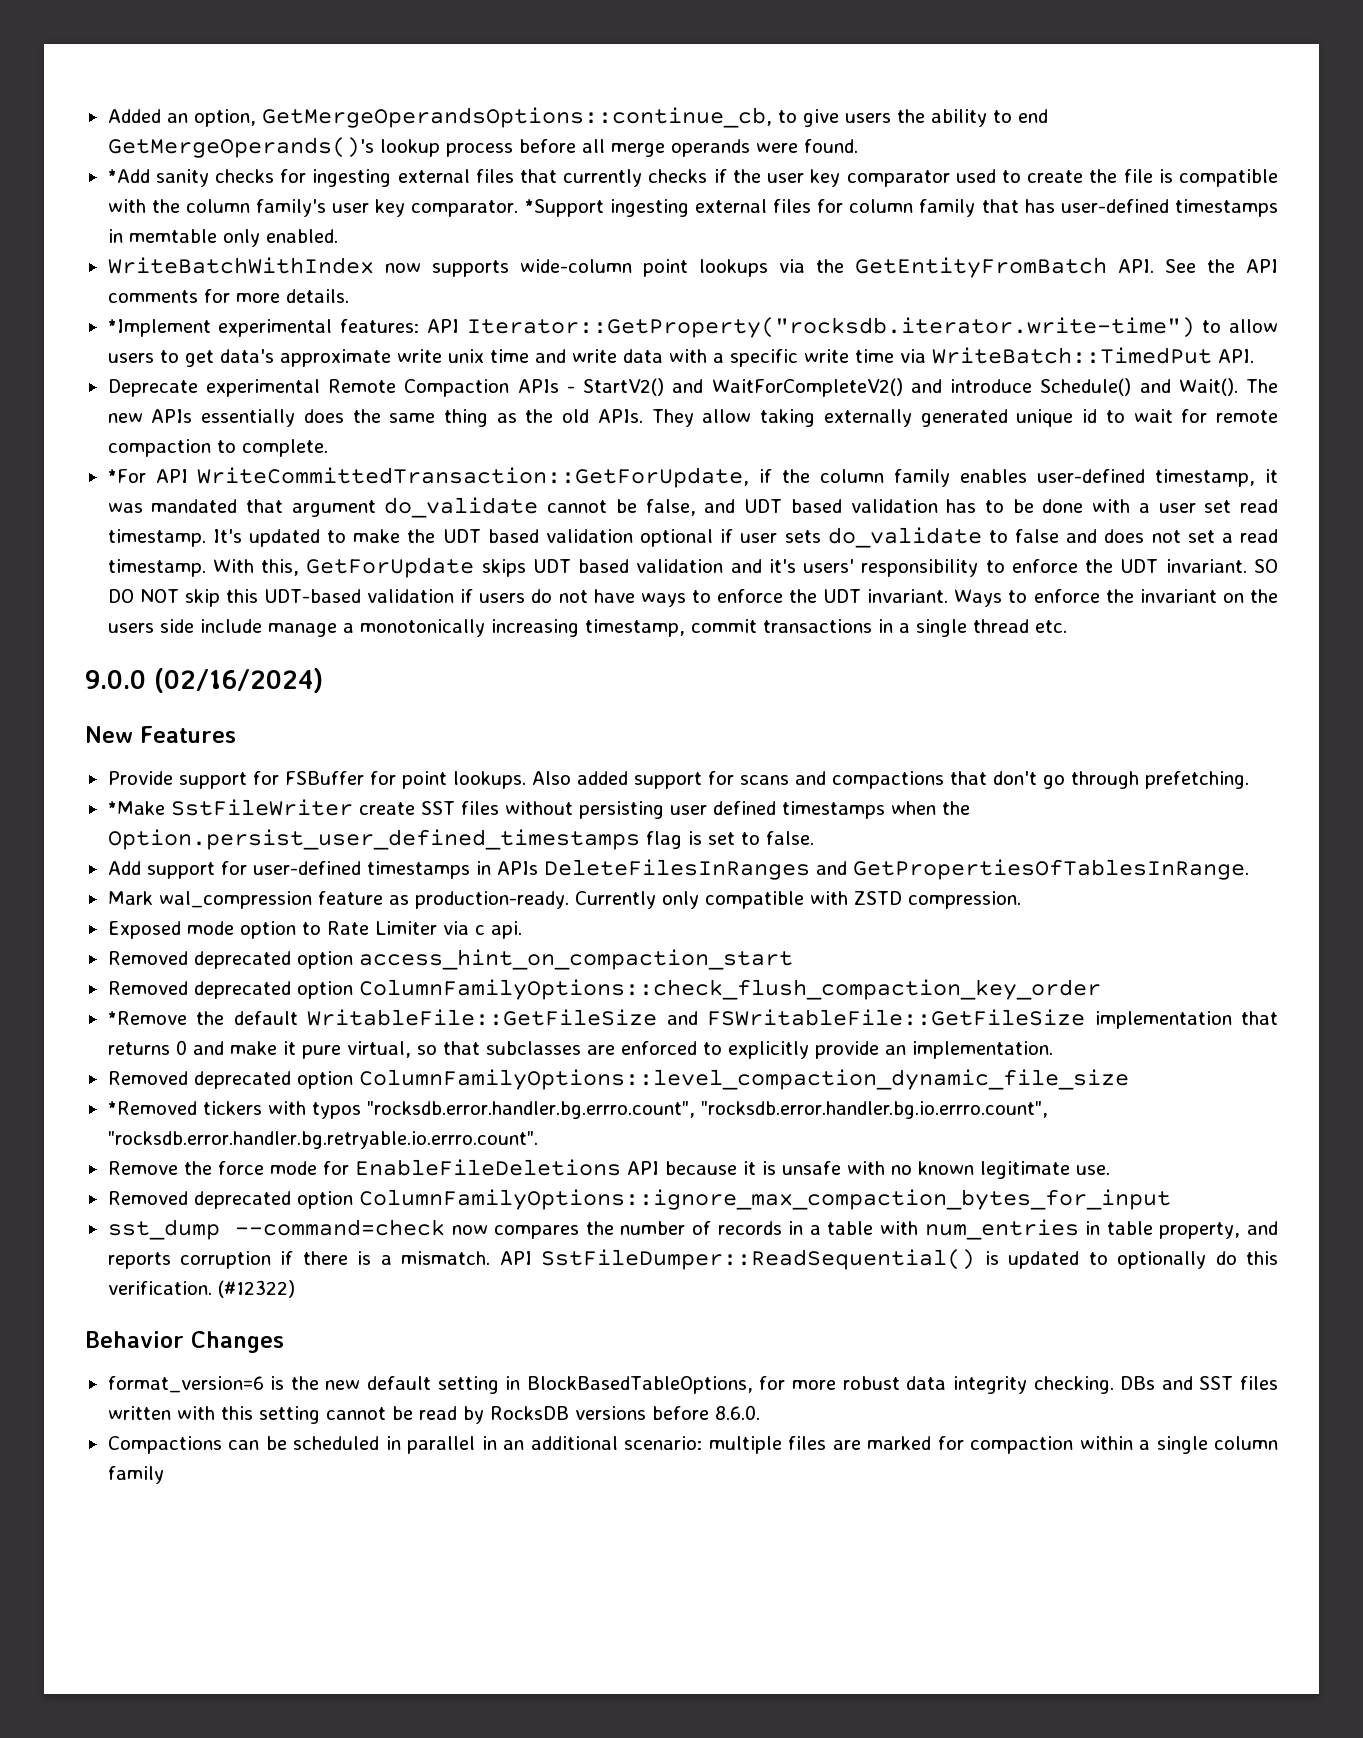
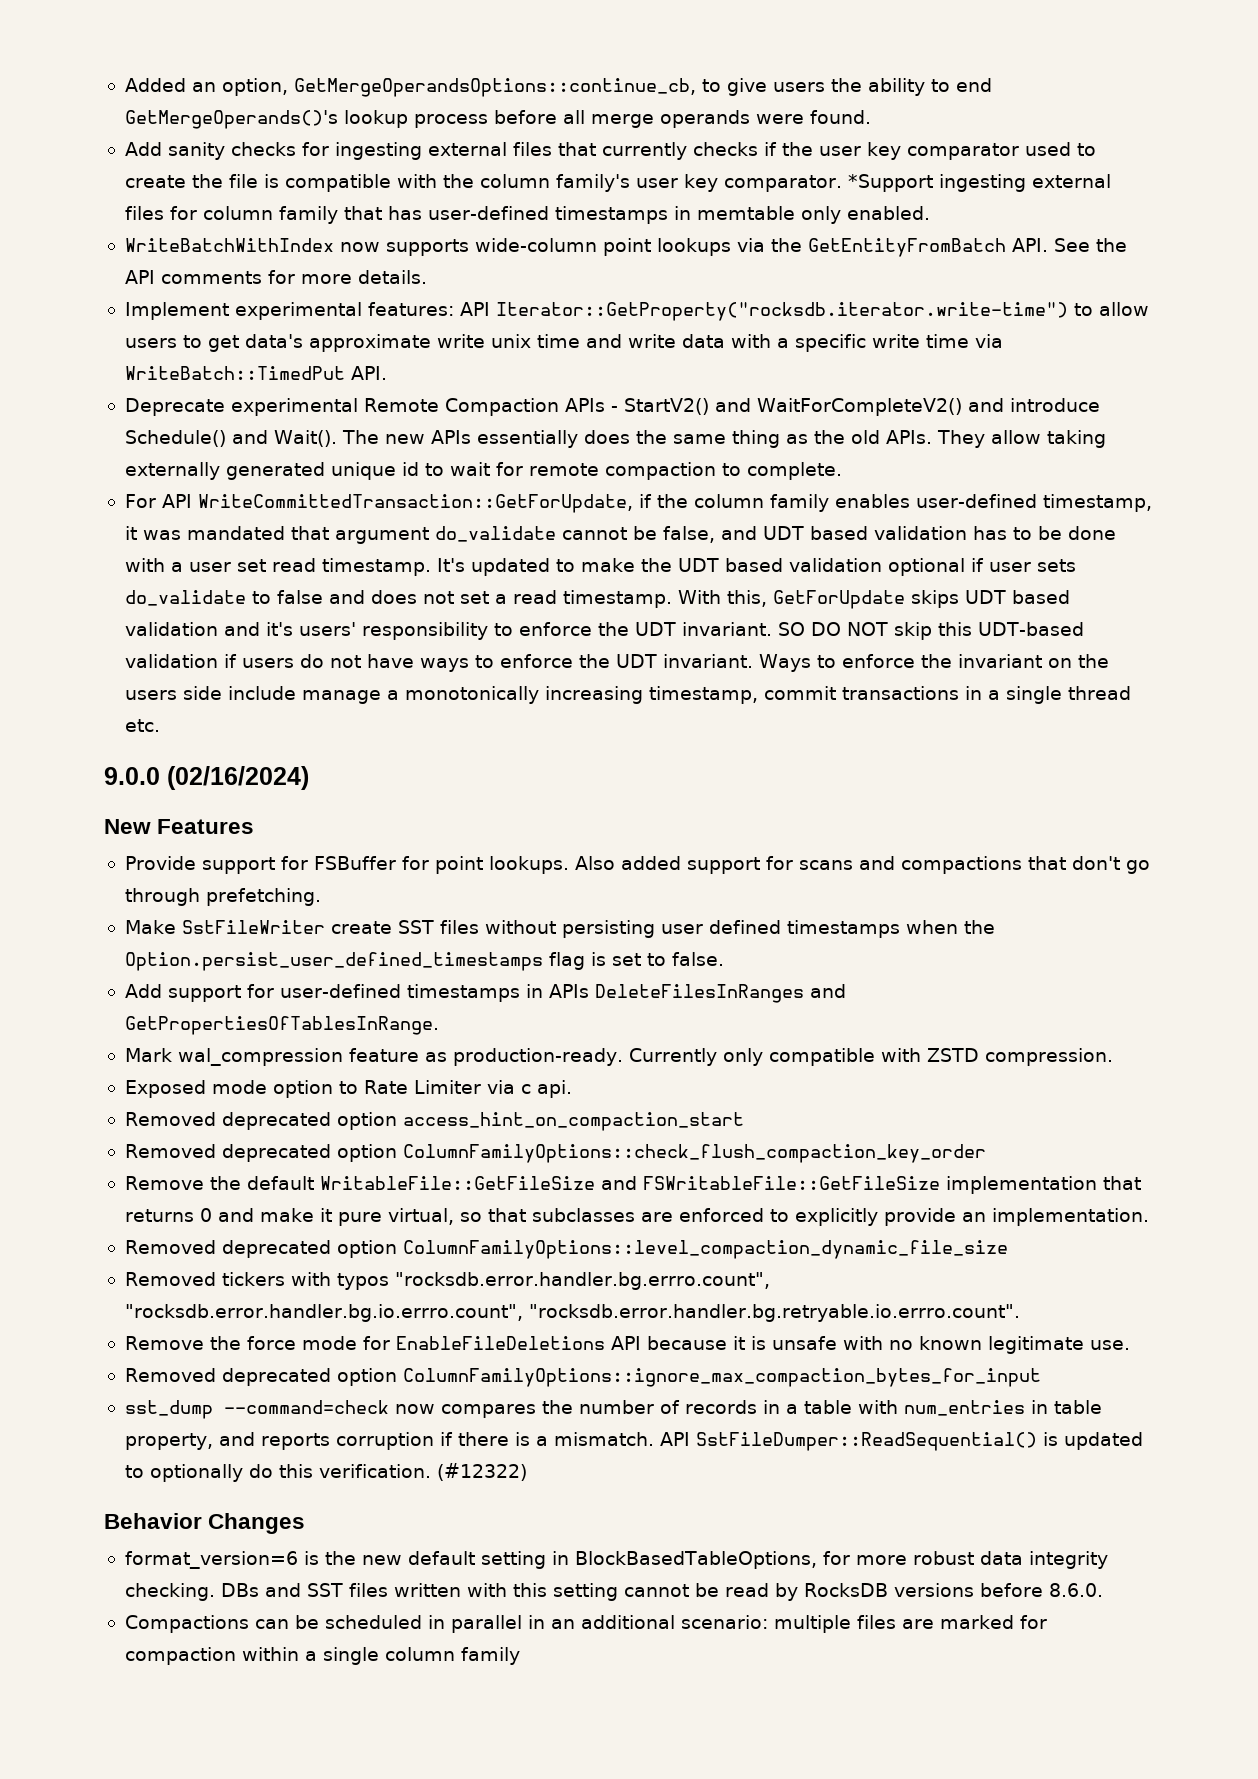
- *Add sanity checks for ingesting external files that currently checks if the user key comparator used to create the file is compatible with the column family's user key comparator.
+ Add sanity checks for ingesting external files that currently checks if the user key comparator used to create the file is compatible with the column family's user key comparator.
- *Implement experimental features: API Iterator::GetProperty("rocksdb.iterator.write-time") to allow users to get data's approximate write unix time and write data with a specific write time via WriteBatch::TimedPut API.
+ Implement experimental features: API Iterator::GetProperty("rocksdb.iterator.write-time") to allow users to get data's approximate write unix time and write data with a specific write time via WriteBatch::TimedPut API.
- *For API WriteCommittedTransaction::GetForUpdate, if the column family enables user-defined timestamp, it was mandated that argument do_validate cannot be false, and UDT based validation has to be done with a user set read timestamp.
+ For API WriteCommittedTransaction::GetForUpdate, if the column family enables user-defined timestamp, it was mandated that argument do_validate cannot be false, and UDT based validation has to be done with a user set read timestamp.
- *Make SstFileWriter create SST files without persisting user defined timestamps when the Option.persist_user_defined_timestamps flag is set to false.
+ Make SstFileWriter create SST files without persisting user defined timestamps when the Option.persist_user_defined_timestamps flag is set to false.
- *Remove the default WritableFile::GetFileSize and FSWritableFile::GetFileSize implementation that returns 0 and make it pure virtual, so that subclasses are enforced to explicitly provide an implementation.
+ Remove the default WritableFile::GetFileSize and FSWritableFile::GetFileSize implementation that returns 0 and make it pure virtual, so that subclasses are enforced to explicitly provide an implementation.
- *Removed tickers with typos "rocksdb.error.handler.bg.errro.count", "rocksdb.error.handler.bg.io.errro.count", "rocksdb.error.handler.bg.retryable.io.errro.count".
+ Removed tickers with typos "rocksdb.error.handler.bg.errro.count", "rocksdb.error.handler.bg.io.errro.count", "rocksdb.error.handler.bg.retryable.io.errro.count".

